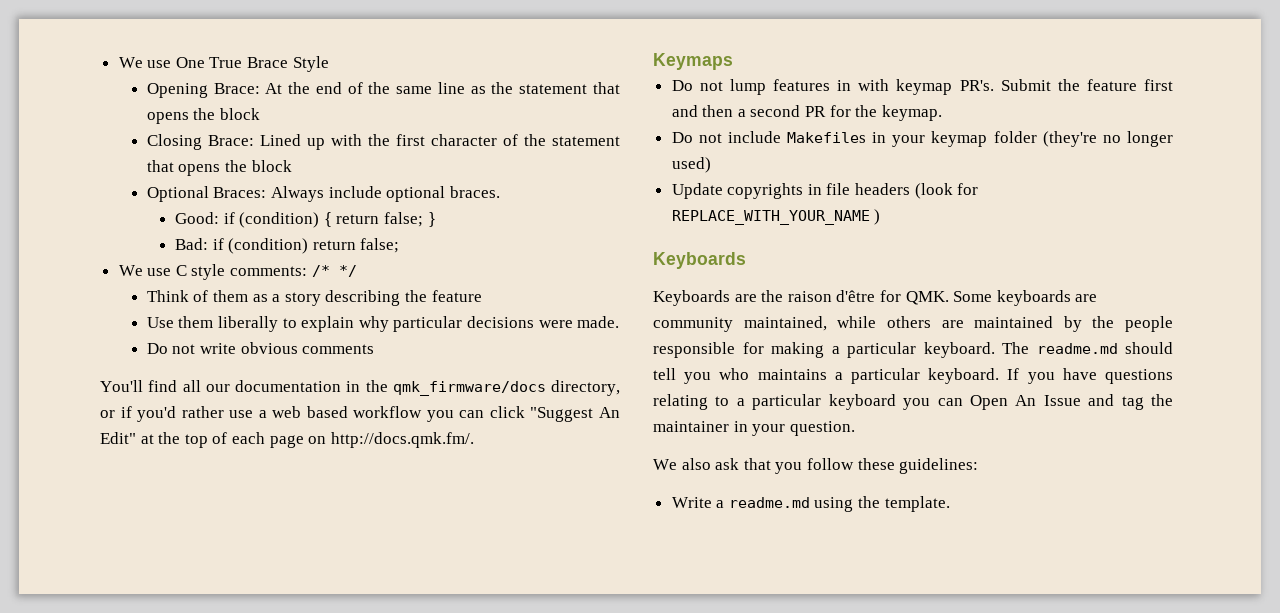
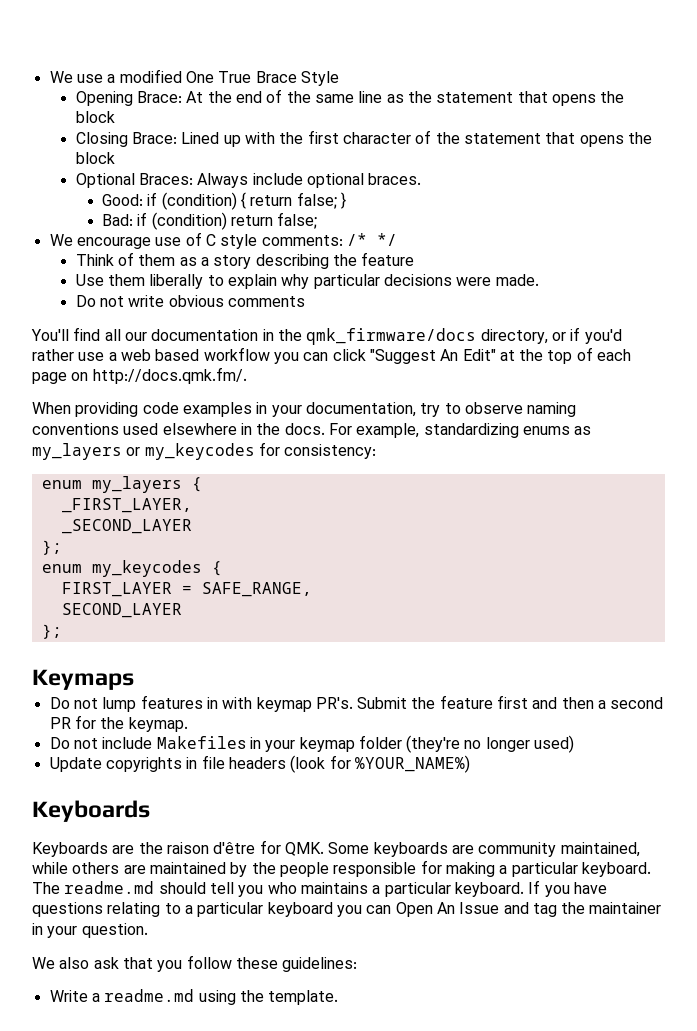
- We use One True Brace Style
+ We use a modified One True Brace Style
- We use C style comments: /* */
+ We encourage use of C style comments: /* */
+ When providing code examples in your documentation, try to observe naming conventions used elsewhere in the docs. For example, standardizing enums as my_layers or my_keycodes for consistency:
+ enum my_layers {
+ _FIRST_LAYER,
+ _SECOND_LAYER
+ };
+ enum my_keycodes {
+ FIRST_LAYER = SAFE_RANGE,
+ SECOND_LAYER
+ };
- Update copyrights in file headers (look for REPLACE_WITH_YOUR_NAME )
+ Update copyrights in file headers (look for %YOUR_NAME%)

